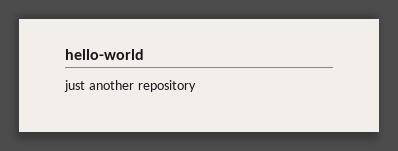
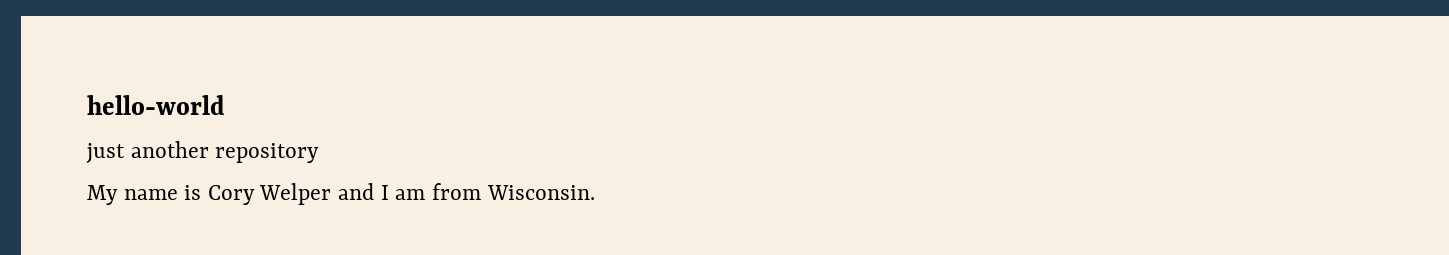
+ My name is Cory Welper and I am from Wisconsin.

